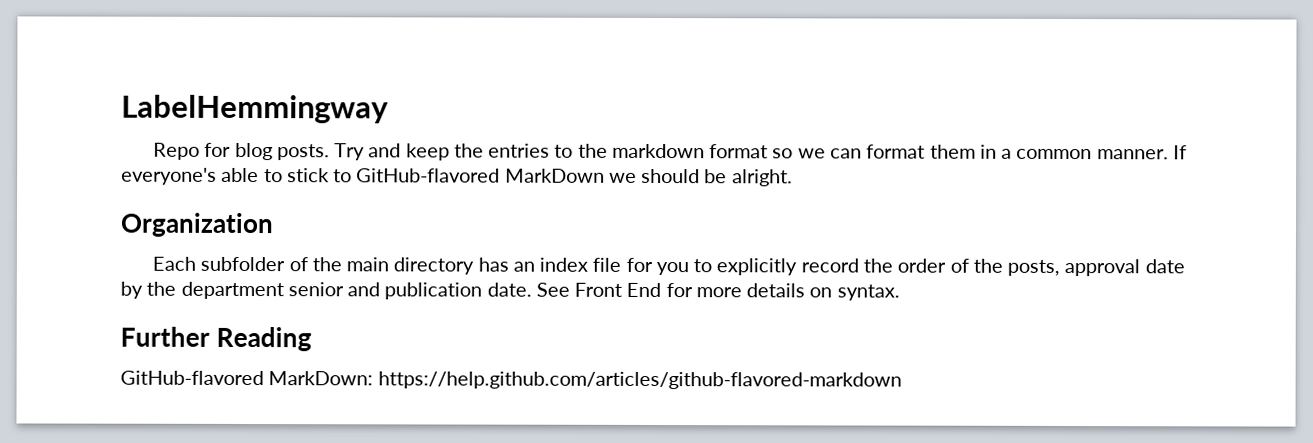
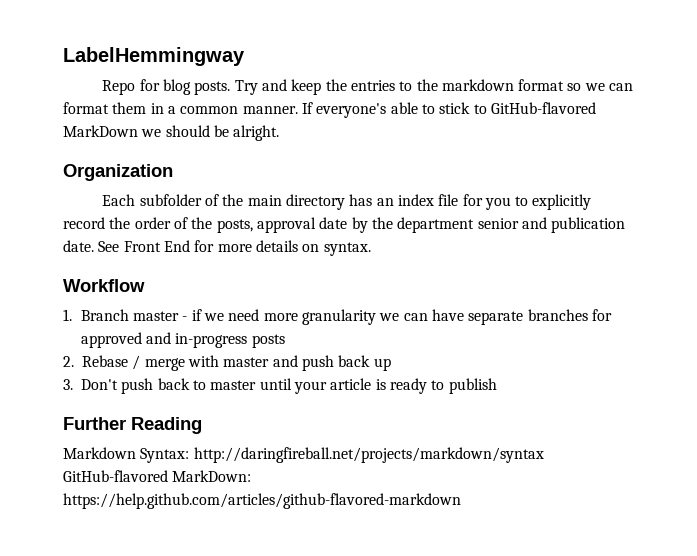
+ Workflow
+ 1. Branch master - if we need more granularity we can have separate branches for approved and in-progress posts
+ 2. Rebase / merge with master and push back up
+ 3. Don't push back to master until your article is ready to publish
- GitHub-flavored MarkDown: https://help.github.com/articles/github-flavored-markdown
+ Markdown Syntax: http://daringfireball.net/projects/markdown/syntax GitHub-flavored MarkDown: https://help.github.com/articles/github-flavored-markdown

